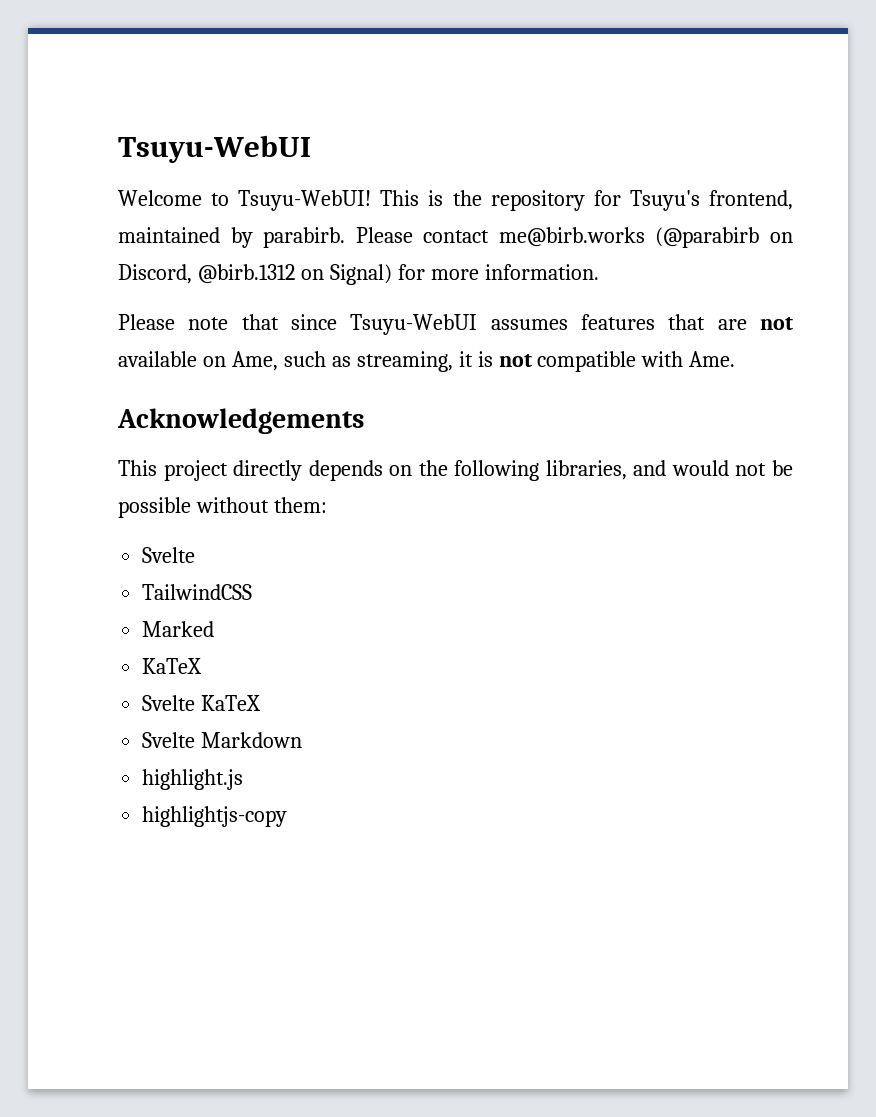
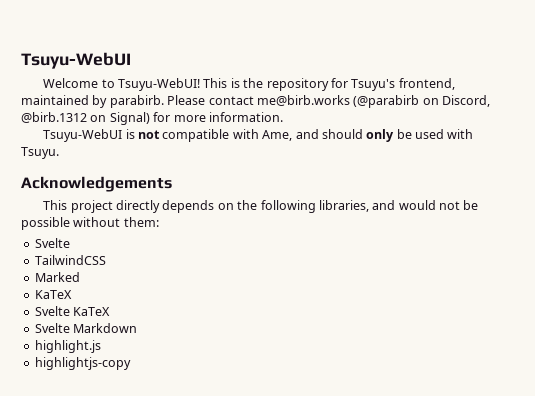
- Please note that since Tsuyu-WebUI assumes features that are not available on Ame, such as streaming, it is not compatible with Ame.
+ Tsuyu-WebUI is not compatible with Ame, and should only be used with Tsuyu.

